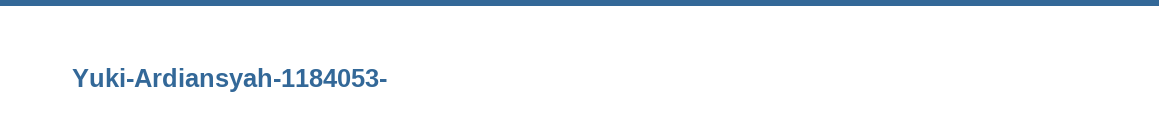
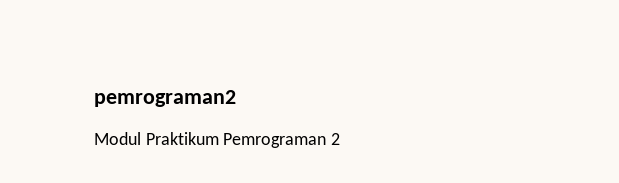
- Yuki-Ardiansyah-1184053-
+ pemrograman2
+ Modul Praktikum Pemrograman 2

